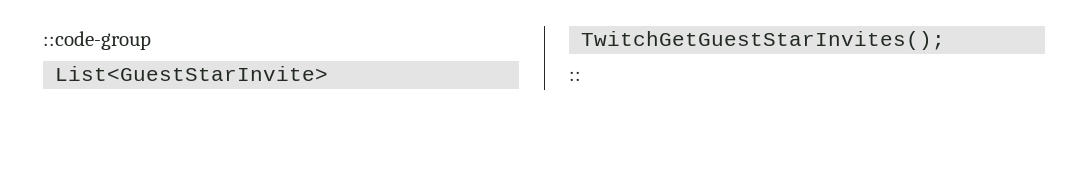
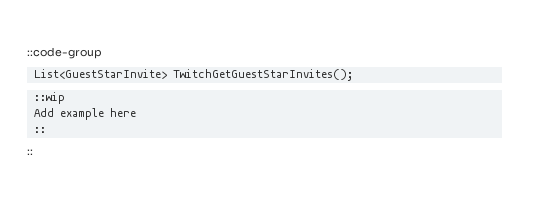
+ ::wip
+ Add example here
+ ::

